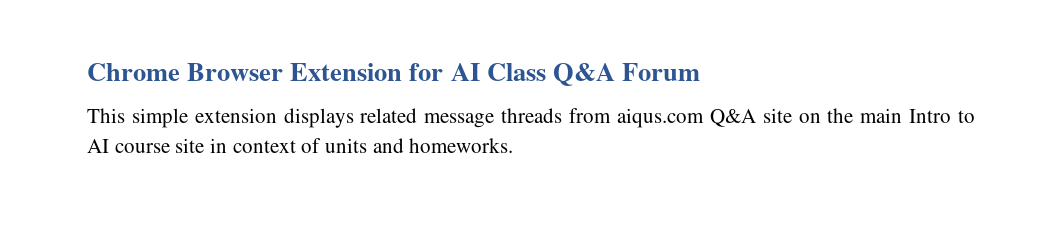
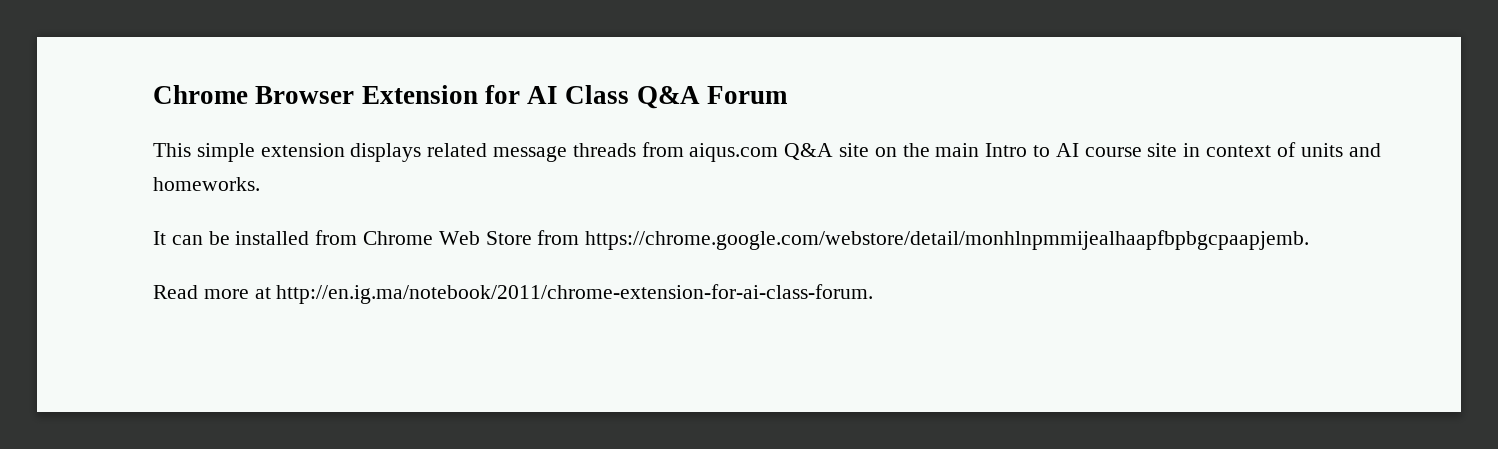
+ It can be installed from Chrome Web Store from https://chrome.google.com/webstore/detail/monhlnpmmijealhaapfbpbgcpaapjemb.
+ Read more at http://en.ig.ma/notebook/2011/chrome-extension-for-ai-class-forum.

